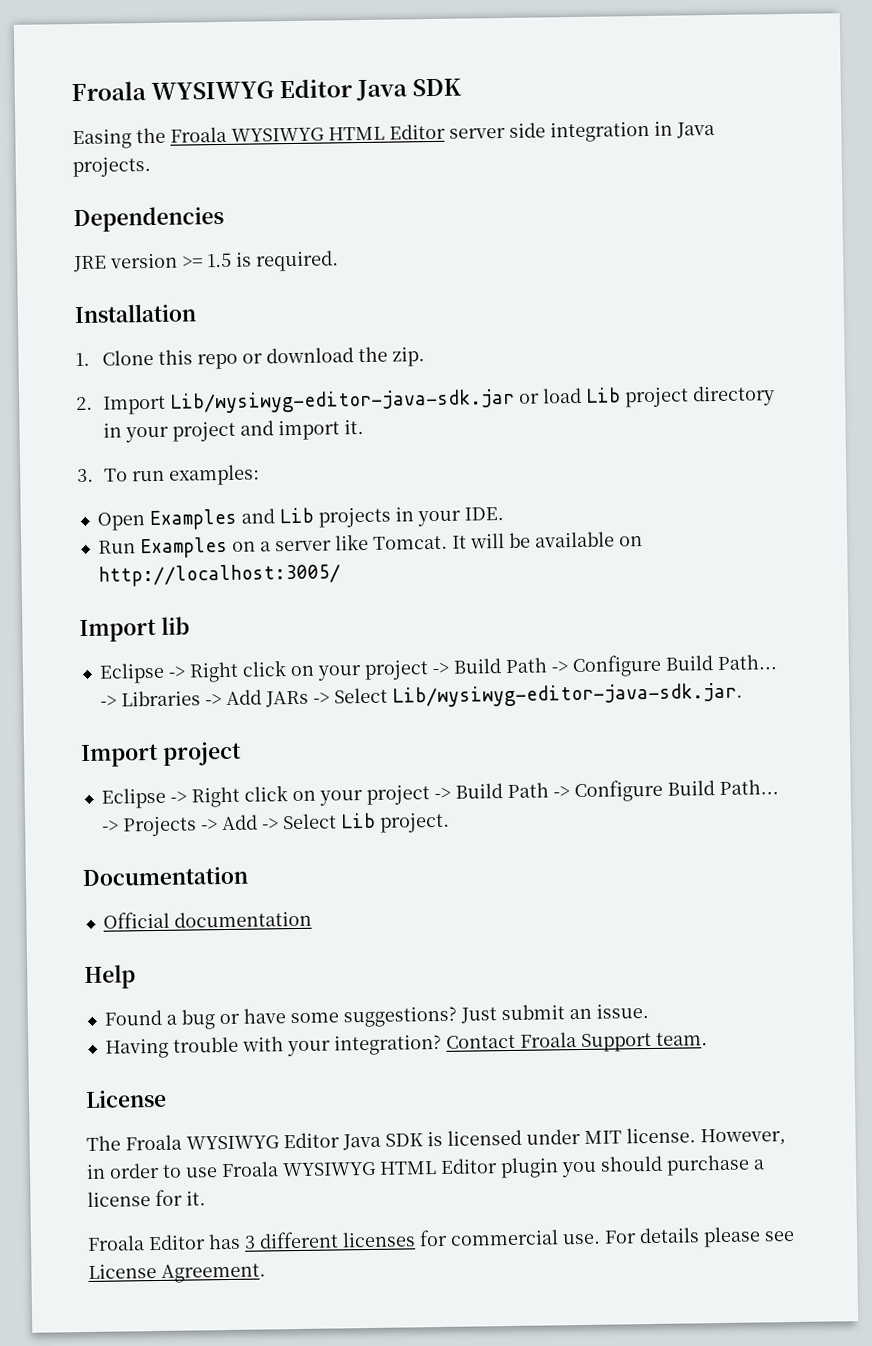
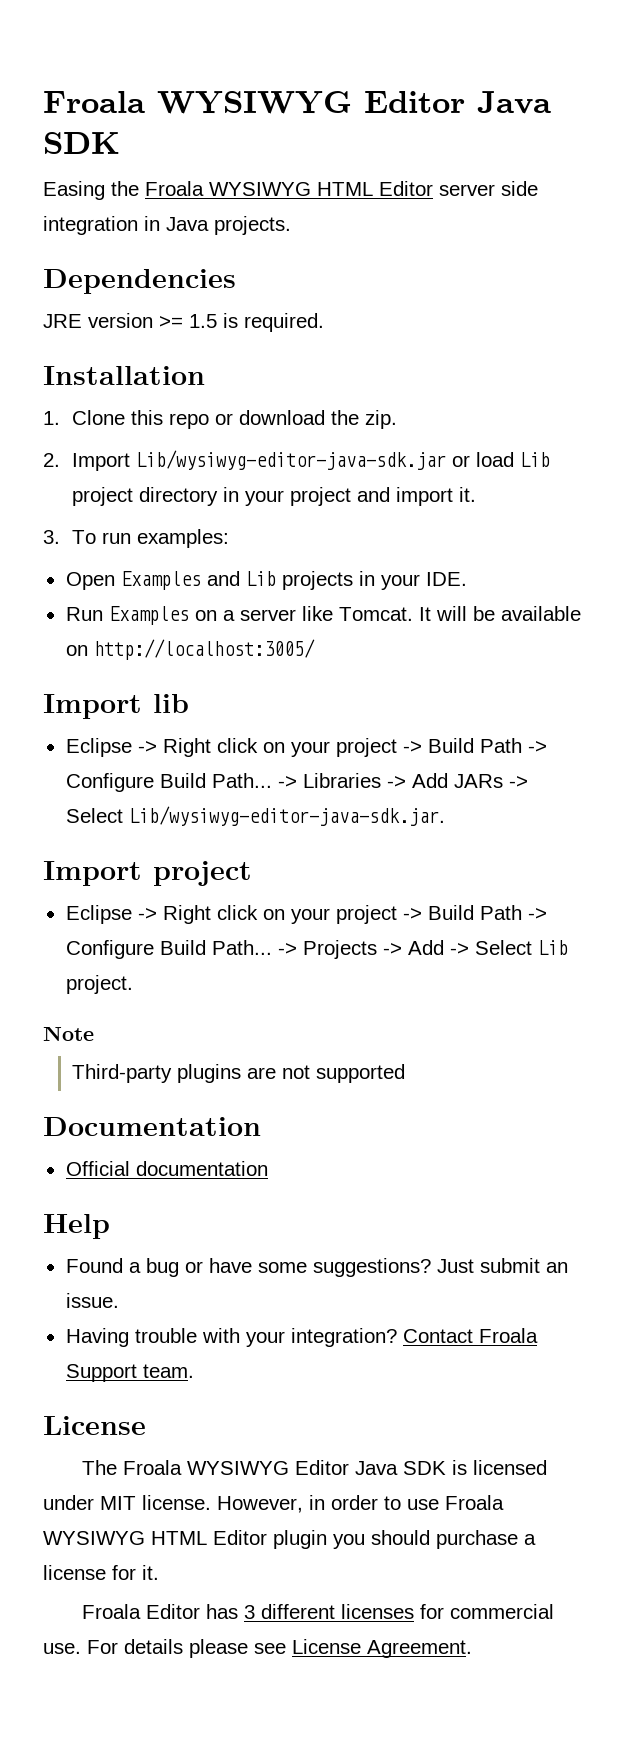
+ Note
+ Third-party plugins are not supported

